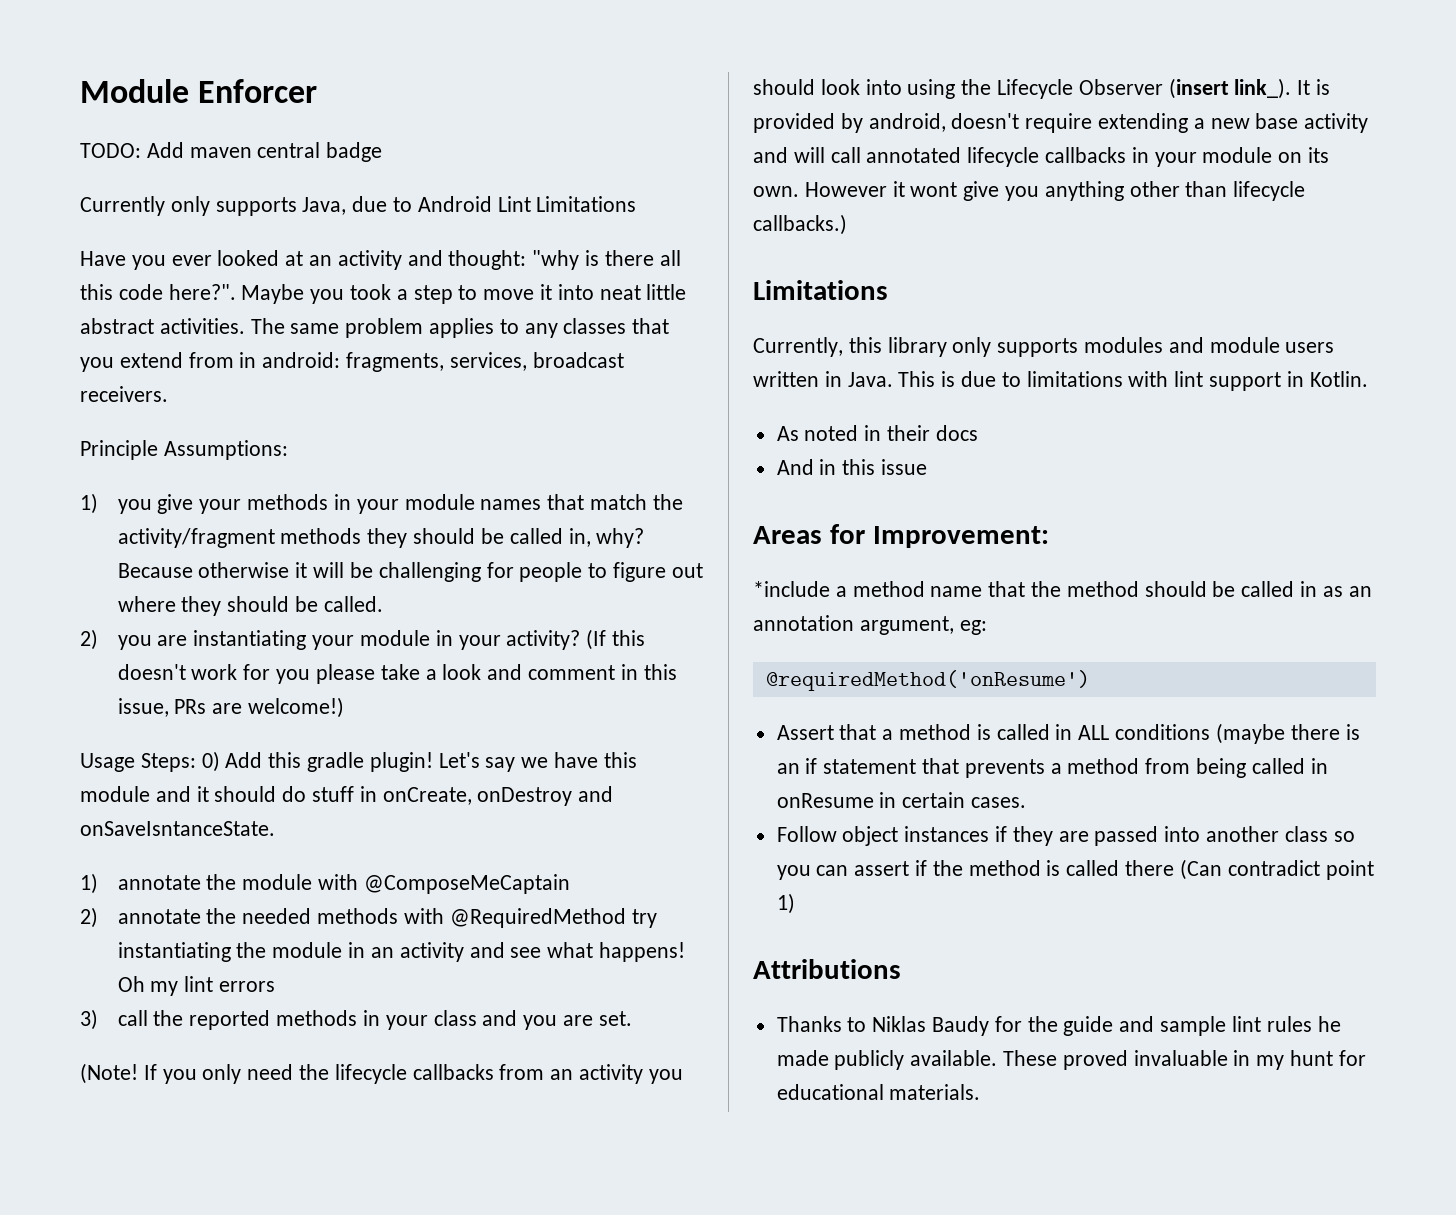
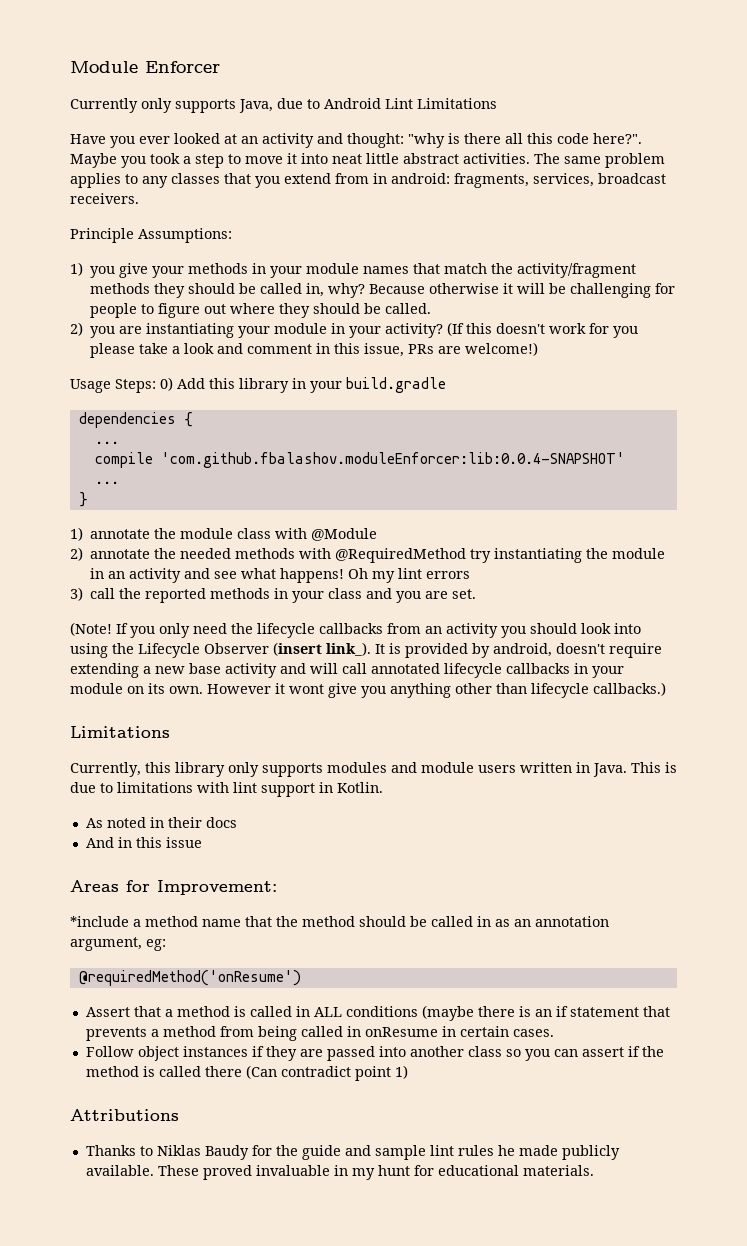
- TODO: Add maven central badge
- Usage Steps: 0) Add this gradle plugin! Let's say we have this module and it should do stuff in onCreate, onDestroy and onSaveIsntanceState.
+ Usage Steps: 0) Add this library in your build.gradle
+ dependencies {
+ ...
+ compile 'com.github.fbalashov.moduleEnforcer:lib:0.0.4-SNAPSHOT'
+ ...
+ }
- 1) annotate the module with @ComposeMeCaptain
+ 1) annotate the module class with @Module

